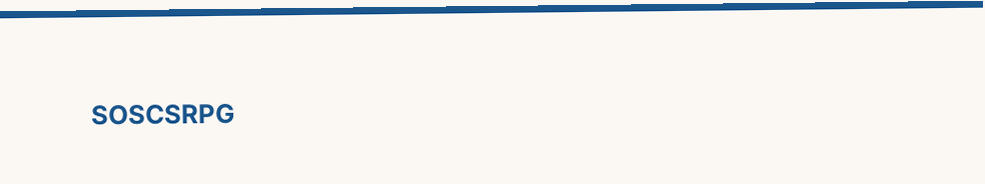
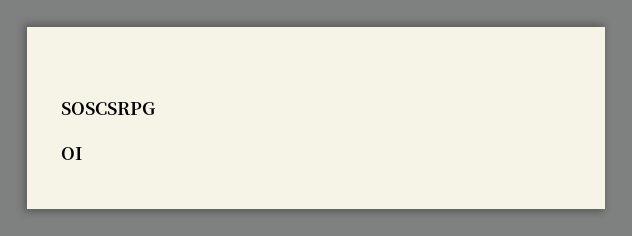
+ OI

